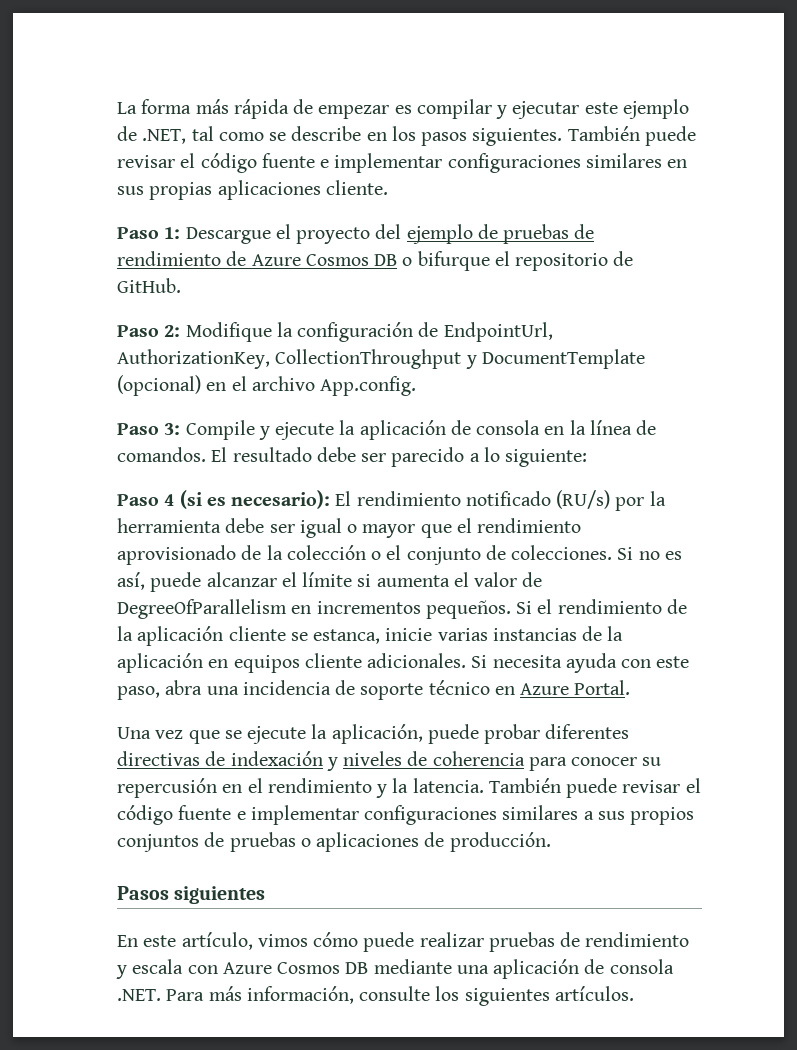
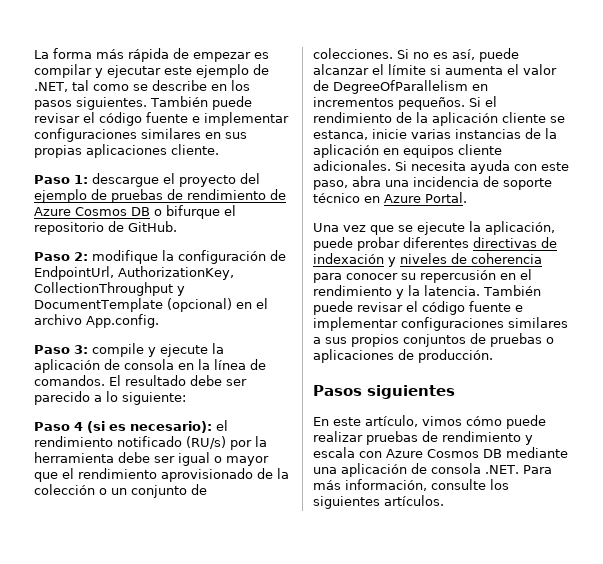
- Paso 1: Descargue el proyecto del ejemplo de pruebas de rendimiento de Azure Cosmos DB o bifurque el repositorio de GitHub.
+ Paso 1: descargue el proyecto del ejemplo de pruebas de rendimiento de Azure Cosmos DB o bifurque el repositorio de GitHub.
- Paso 2: Modifique la configuración de EndpointUrl, AuthorizationKey, CollectionThroughput y DocumentTemplate (opcional) en el archivo App.config.
+ Paso 2: modifique la configuración de EndpointUrl, AuthorizationKey, CollectionThroughput y DocumentTemplate (opcional) en el archivo App.config.
- Paso 3: Compile y ejecute la aplicación de consola en la línea de comandos.
+ Paso 3: compile y ejecute la aplicación de consola en la línea de comandos.
- Paso 4 (si es necesario): El rendimiento notificado (RU/s) por la herramienta debe ser igual o mayor que el rendimiento aprovisionado de la colección o el conjunto de colecciones.
+ Paso 4 (si es necesario): el rendimiento notificado (RU/s) por la herramienta debe ser igual o mayor que el rendimiento aprovisionado de la colección o un conjunto de colecciones.

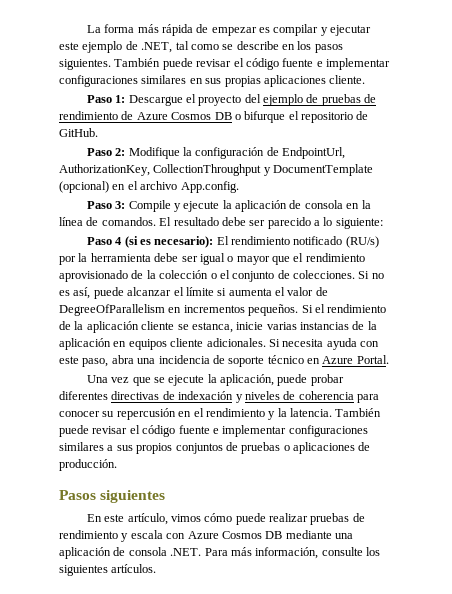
- Paso 1: descargue el proyecto del ejemplo de pruebas de rendimiento de Azure Cosmos DB o bifurque el repositorio de GitHub.
+ Paso 1: Descargue el proyecto del ejemplo de pruebas de rendimiento de Azure Cosmos DB o bifurque el repositorio de GitHub.
- Paso 2: modifique la configuración de EndpointUrl, AuthorizationKey, CollectionThroughput y DocumentTemplate (opcional) en el archivo App.config.
+ Paso 2: Modifique la configuración de EndpointUrl, AuthorizationKey, CollectionThroughput y DocumentTemplate (opcional) en el archivo App.config.
- Paso 3: compile y ejecute la aplicación de consola en la línea de comandos.
+ Paso 3: Compile y ejecute la aplicación de consola en la línea de comandos.
- Paso 4 (si es necesario): el rendimiento notificado (RU/s) por la herramienta debe ser igual o mayor que el rendimiento aprovisionado de la colección o un conjunto de colecciones.
+ Paso 4 (si es necesario): El rendimiento notificado (RU/s) por la herramienta debe ser igual o mayor que el rendimiento aprovisionado de la colección o el conjunto de colecciones.

